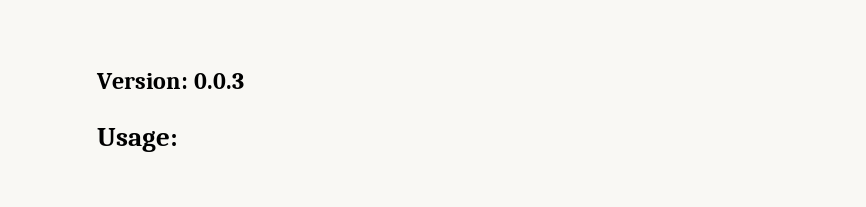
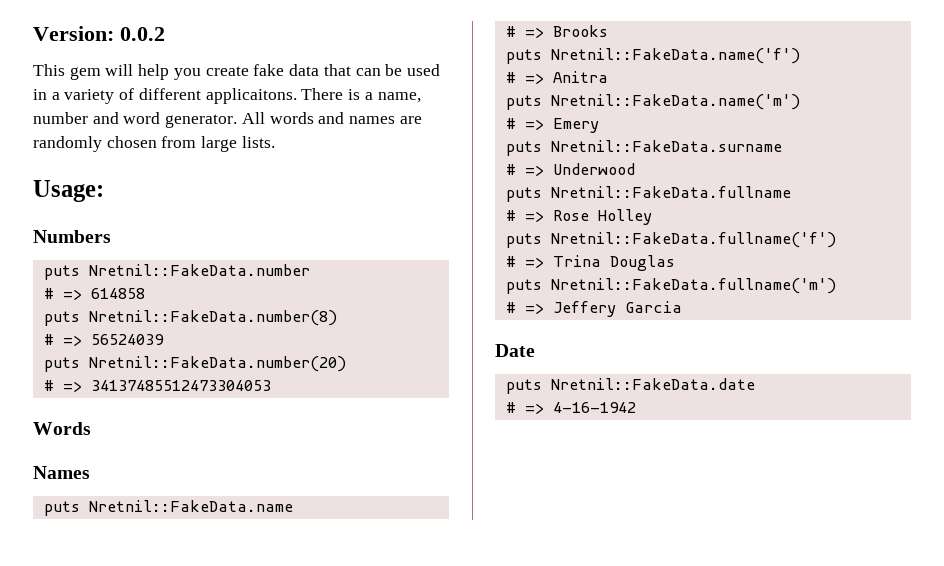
- Version: 0.0.3
+ Version: 0.0.2
+ This gem will help you create fake data that can be used in a variety of different applicaitons. There is a name, number and word generator. All words and names are randomly chosen from large lists.
  Usage:
+ Numbers
+ puts Nretnil::FakeData.number
+ # => 614858
+ puts Nretnil::FakeData.number(8)
+ # => 56524039
+ puts Nretnil::FakeData.number(20)
+ # => 34137485512473304053
+ Words
+ Names
+ puts Nretnil::FakeData.name
+ # => Brooks
+ puts Nretnil::FakeData.name('f')
+ # => Anitra
+ puts Nretnil::FakeData.name('m')
+ # => Emery
+ puts Nretnil::FakeData.surname
+ # => Underwood
+ puts Nretnil::FakeData.fullname
+ # => Rose Holley
+ puts Nretnil::FakeData.fullname('f')
+ # => Trina Douglas
+ puts Nretnil::FakeData.fullname('m')
+ # => Jeffery Garcia
+ Date
+ puts Nretnil::FakeData.date
+ # => 4-16-1942

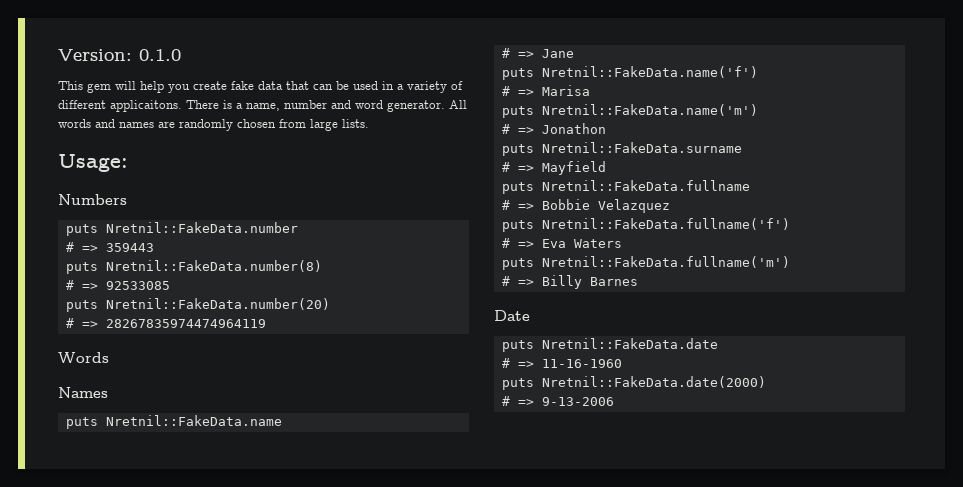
- Version: 0.0.2
+ Version: 0.1.0
- # => 614858
+ # => 359443
- # => 56524039
+ # => 92533085
- # => 34137485512473304053
+ # => 28267835974474964119
- # => Brooks
+ # => Jane
- # => Anitra
+ # => Marisa
- # => Emery
+ # => Jonathon
- # => Underwood
+ # => Mayfield
- # => Rose Holley
+ # => Bobbie Velazquez
- # => Trina Douglas
+ # => Eva Waters
- # => Jeffery Garcia
+ # => Billy Barnes
- # => 4-16-1942
+ # => 11-16-1960
+ puts Nretnil::FakeData.date(2000)
+ # => 9-13-2006

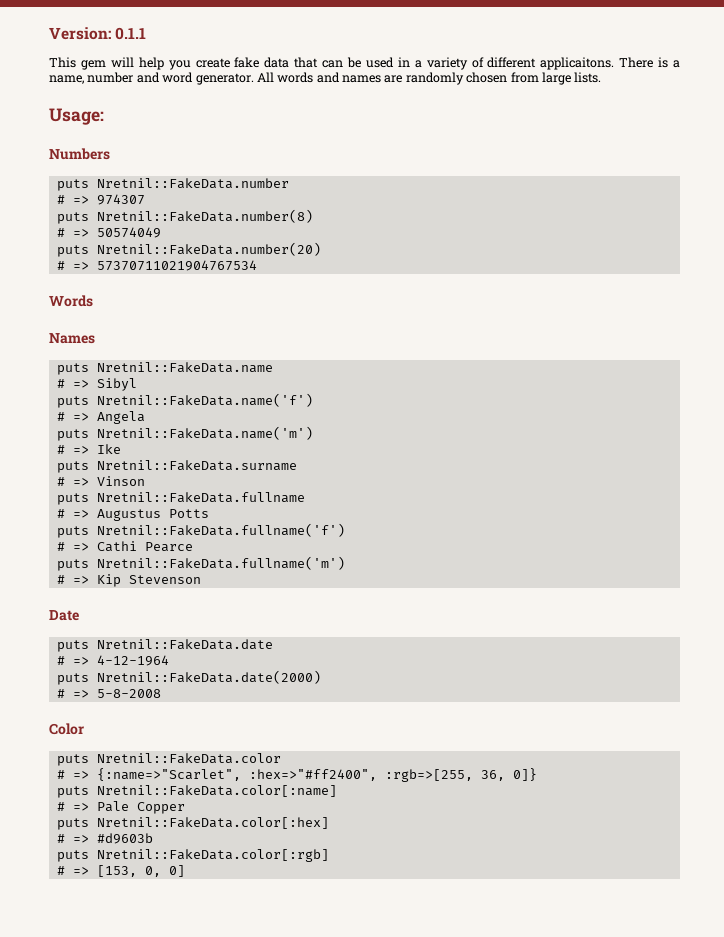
- Version: 0.1.0
+ Version: 0.1.1
- # => 359443
+ # => 974307
- # => 92533085
+ # => 50574049
- # => 28267835974474964119
+ # => 57370711021904767534
- # => Jane
+ # => Sibyl
- # => Marisa
+ # => Angela
- # => Jonathon
+ # => Ike
- # => Mayfield
+ # => Vinson
- # => Bobbie Velazquez
+ # => Augustus Potts
- # => Eva Waters
+ # => Cathi Pearce
- # => Billy Barnes
+ # => Kip Stevenson
- # => 11-16-1960
+ # => 4-12-1964
- # => 9-13-2006
+ # => 5-8-2008
+ Color
+ puts Nretnil::FakeData.color
+ # => {:name=>"Scarlet", :hex=>"#ff2400", :rgb=>[255, 36, 0]}
+ puts Nretnil::FakeData.color[:name]
+ # => Pale Copper
+ puts Nretnil::FakeData.color[:hex]
+ # => #d9603b
+ puts Nretnil::FakeData.color[:rgb]
+ # => [153, 0, 0]

